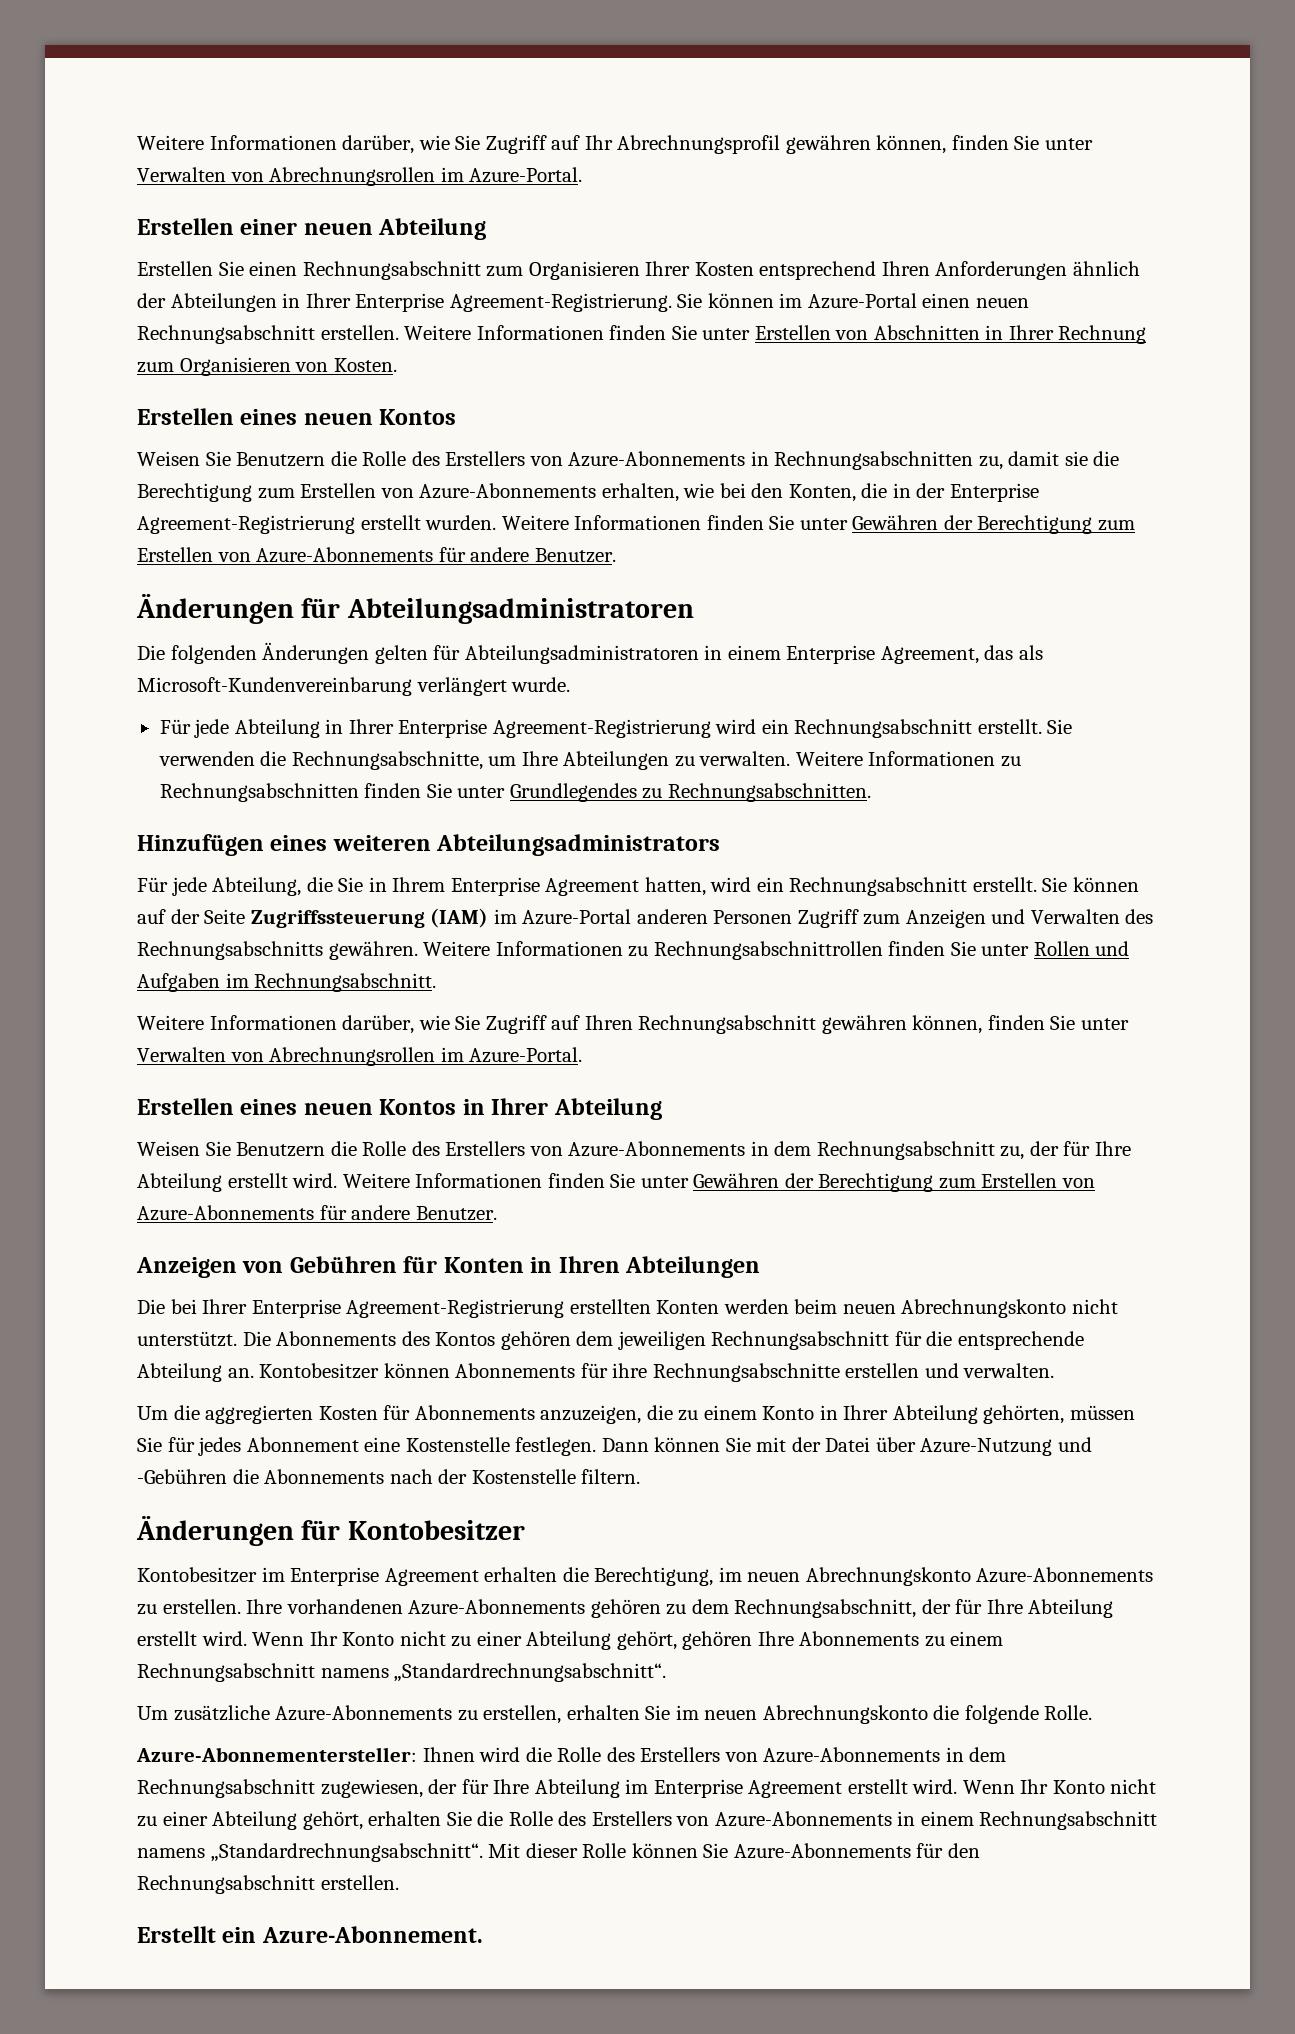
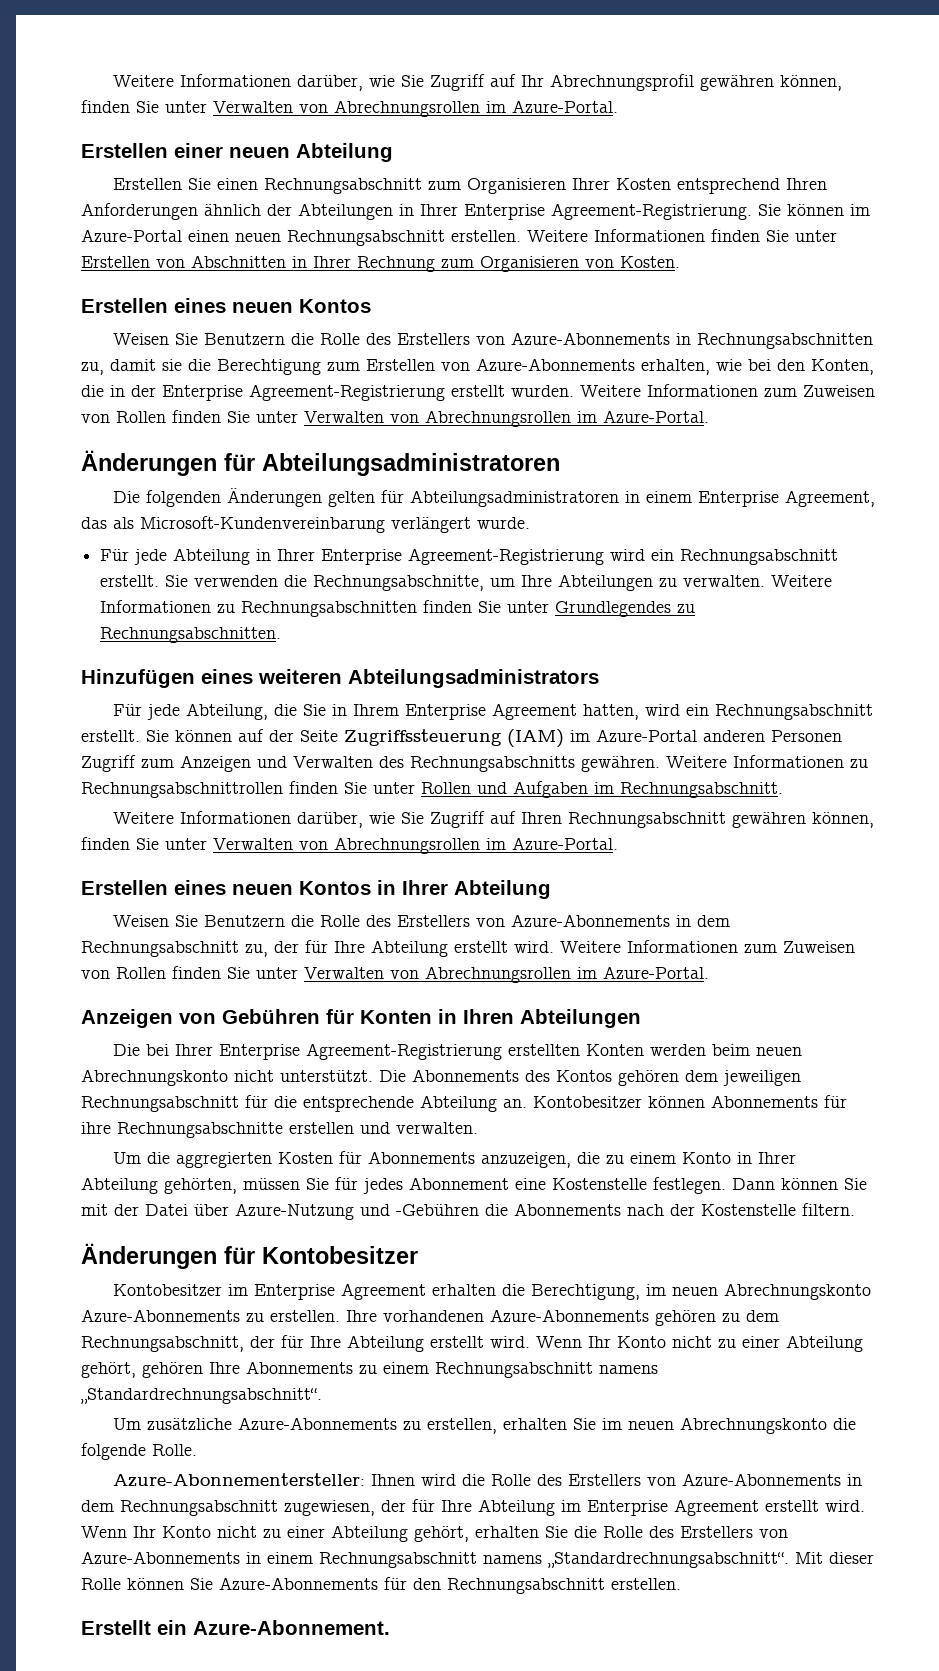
- Weisen Sie Benutzern die Rolle des Erstellers von Azure-Abonnements in Rechnungsabschnitten zu, damit sie die Berechtigung zum Erstellen von Azure-Abonnements erhalten, wie bei den Konten, die in der Enterprise Agreement-Registrierung erstellt wurden. Weitere Informationen finden Sie unter Gewähren der Berechtigung zum Erstellen von Azure-Abonnements für andere Benutzer.
+ Weisen Sie Benutzern die Rolle des Erstellers von Azure-Abonnements in Rechnungsabschnitten zu, damit sie die Berechtigung zum Erstellen von Azure-Abonnements erhalten, wie bei den Konten, die in der Enterprise Agreement-Registrierung erstellt wurden. Weitere Informationen zum Zuweisen von Rollen finden Sie unter Verwalten von Abrechnungsrollen im Azure-Portal.
- Weisen Sie Benutzern die Rolle des Erstellers von Azure-Abonnements in dem Rechnungsabschnitt zu, der für Ihre Abteilung erstellt wird. Weitere Informationen finden Sie unter Gewähren der Berechtigung zum Erstellen von Azure-Abonnements für andere Benutzer.
+ Weisen Sie Benutzern die Rolle des Erstellers von Azure-Abonnements in dem Rechnungsabschnitt zu, der für Ihre Abteilung erstellt wird. Weitere Informationen zum Zuweisen von Rollen finden Sie unter Verwalten von Abrechnungsrollen im Azure-Portal.

